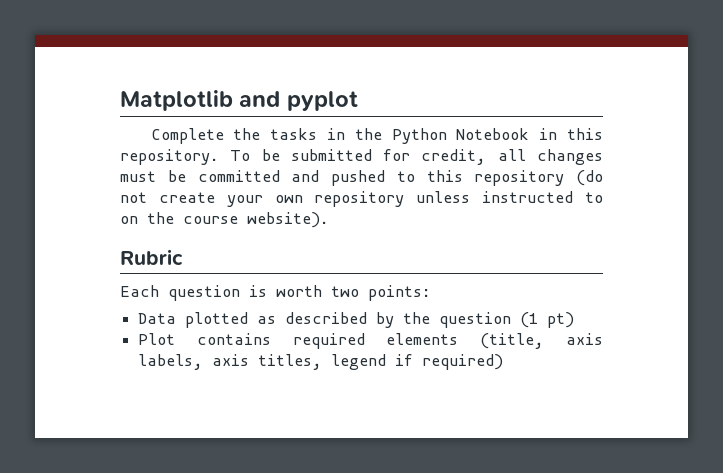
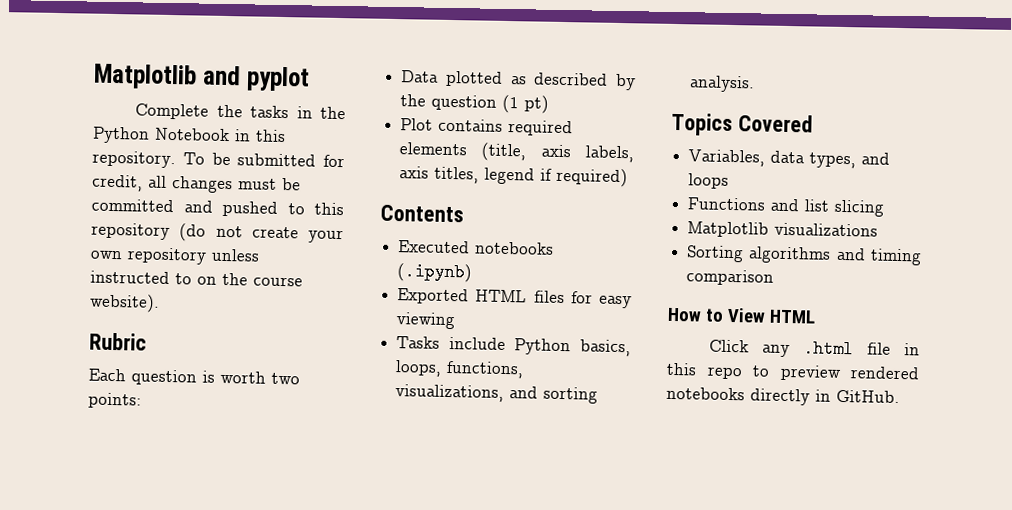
+ Contents
+ Executed notebooks (.ipynb)
+ Exported HTML files for easy viewing
+ Tasks include Python basics, loops, functions, visualizations, and sorting analysis.
+ Topics Covered
+ Variables, data types, and loops
+ Functions and list slicing
+ Matplotlib visualizations
+ Sorting algorithms and timing comparison
+ How to View HTML
+ Click any .html file in this repo to preview rendered notebooks directly in GitHub.

